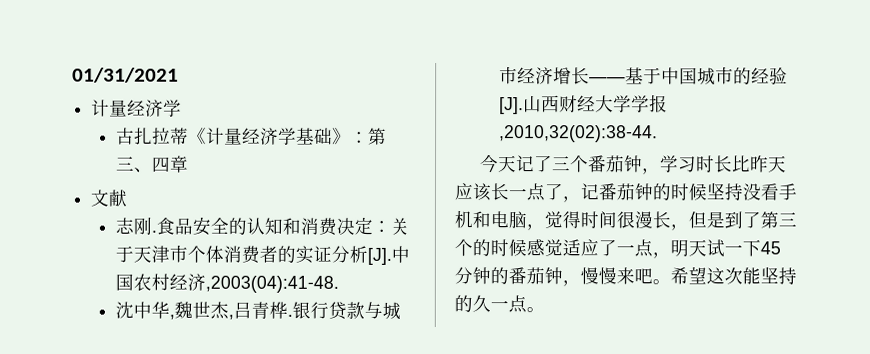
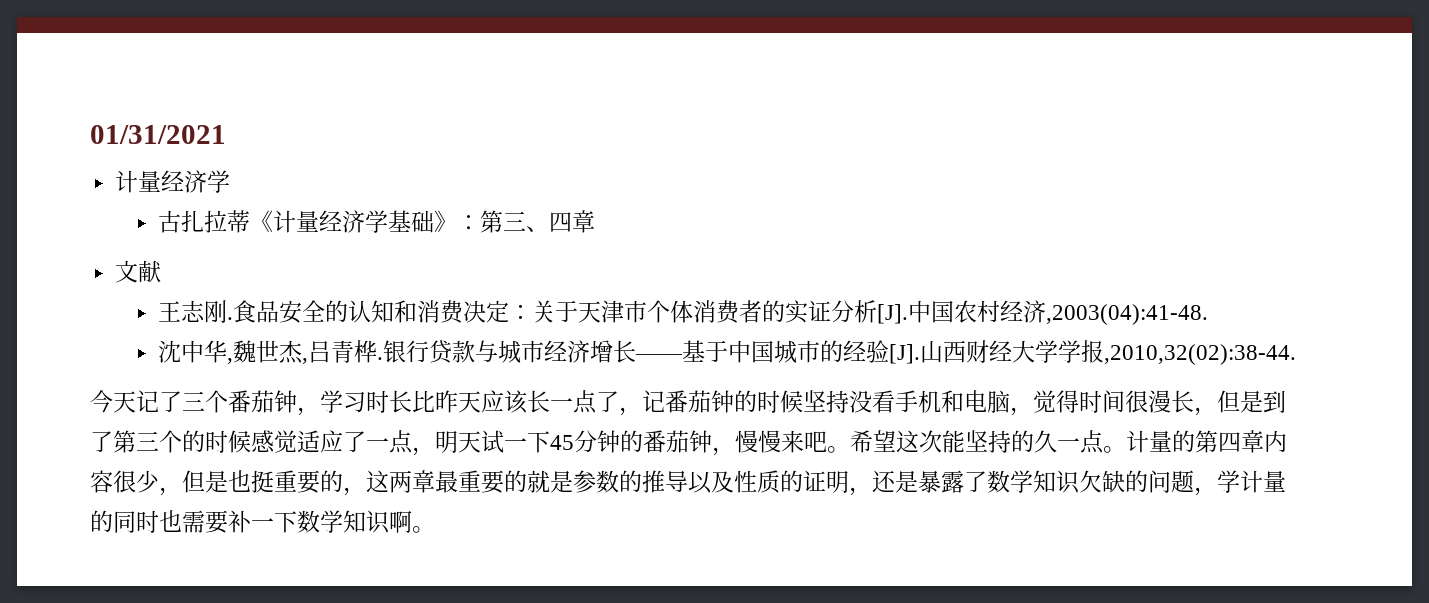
- 志刚.
+ 王志刚.
+ 计量的第四章内容很少，但是也挺重要的，这两章最重要的就是参数的推导以及性质的证明，还是暴露了数学知识欠缺的问题，学计量的同时也需要补一下数学知识啊。

